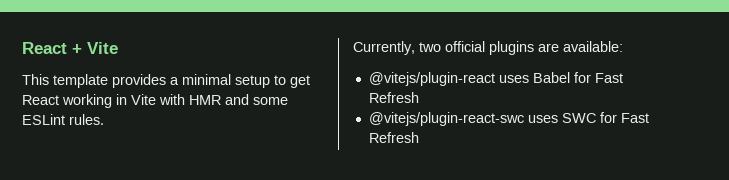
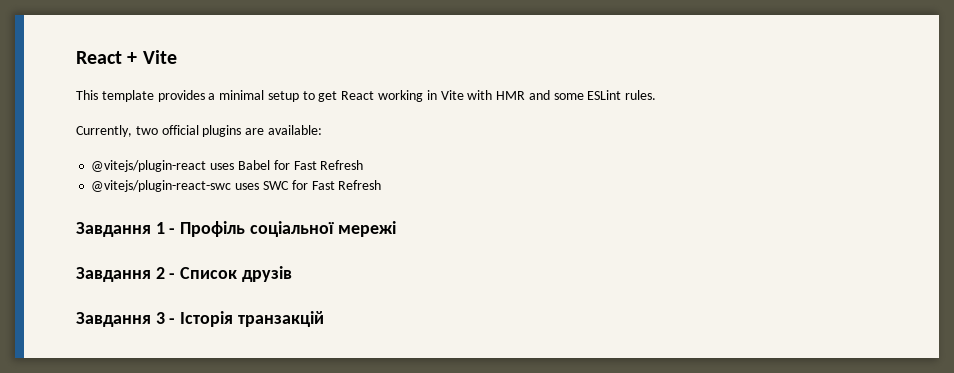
+ Завдання 1 - Профіль соціальної мережі
+ Завдання 2 - Список друзів
+ Завдання 3 - Історія транзакцій

